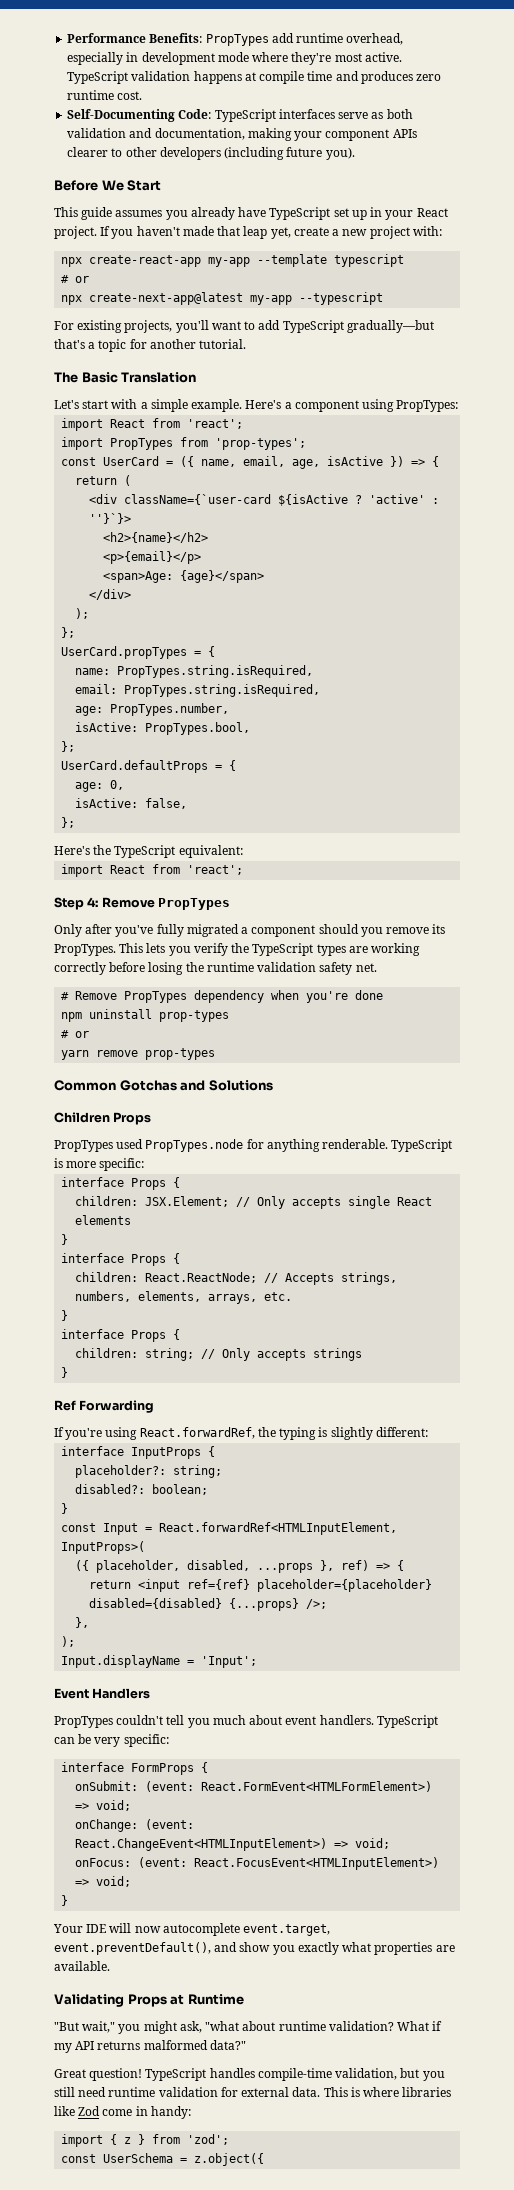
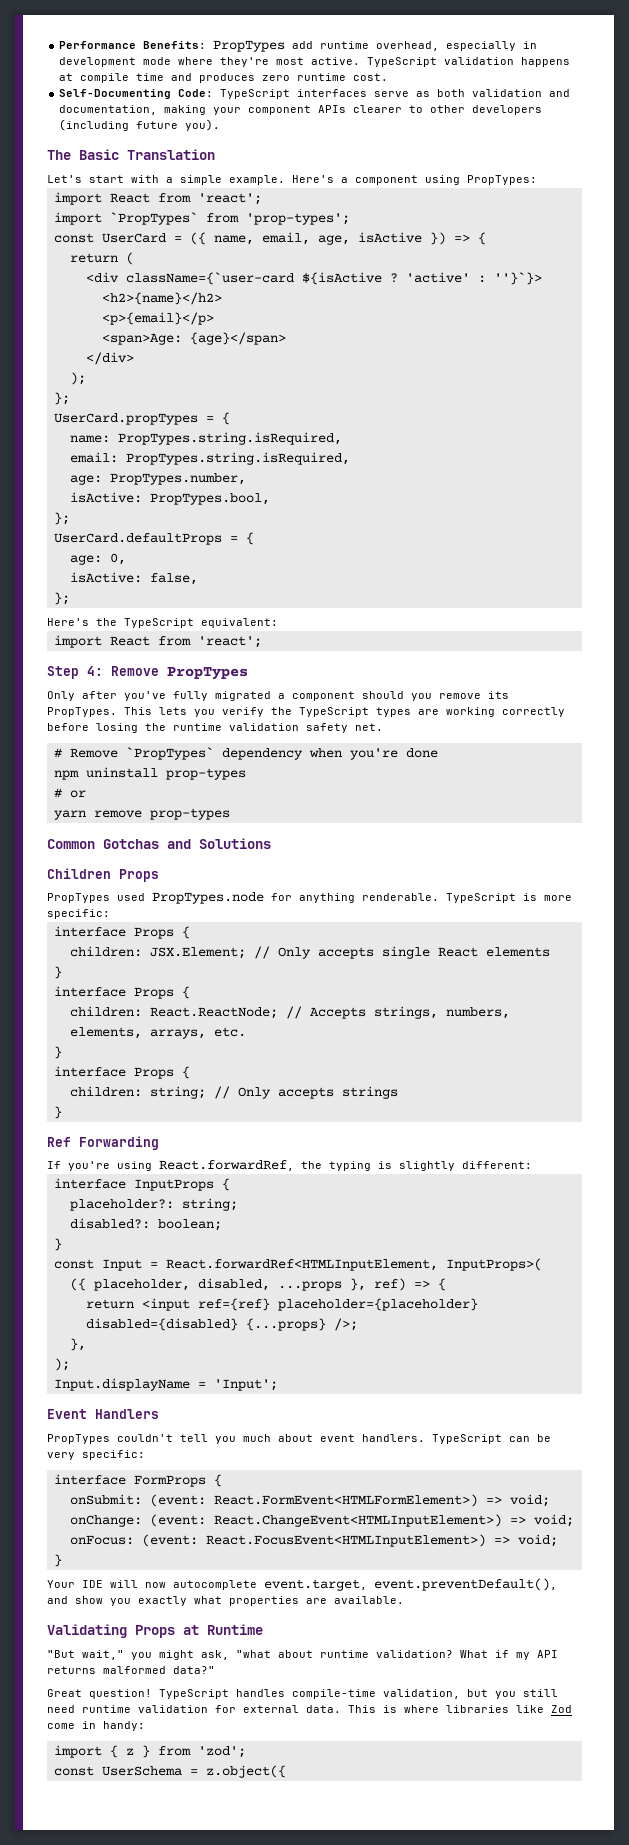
- Before We Start
- This guide assumes you already have TypeScript set up in your React project. If you haven't made that leap yet, create a new project with:
- npx create-react-app my-app --template typescript
- # or
- npx create-next-app@latest my-app --typescript
- For existing projects, you'll want to add TypeScript gradually—but that's a topic for another tutorial.
- import PropTypes from 'prop-types';
+ import `PropTypes` from 'prop-types';
- # Remove PropTypes dependency when you're done
+ # Remove `PropTypes` dependency when you're done

